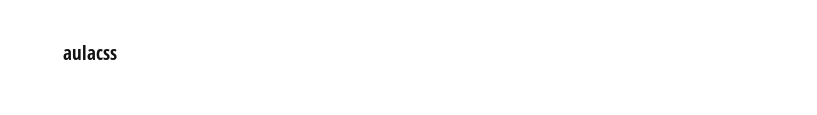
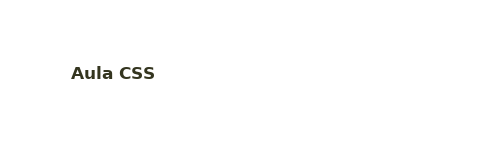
- aulacss
+ Aula CSS

